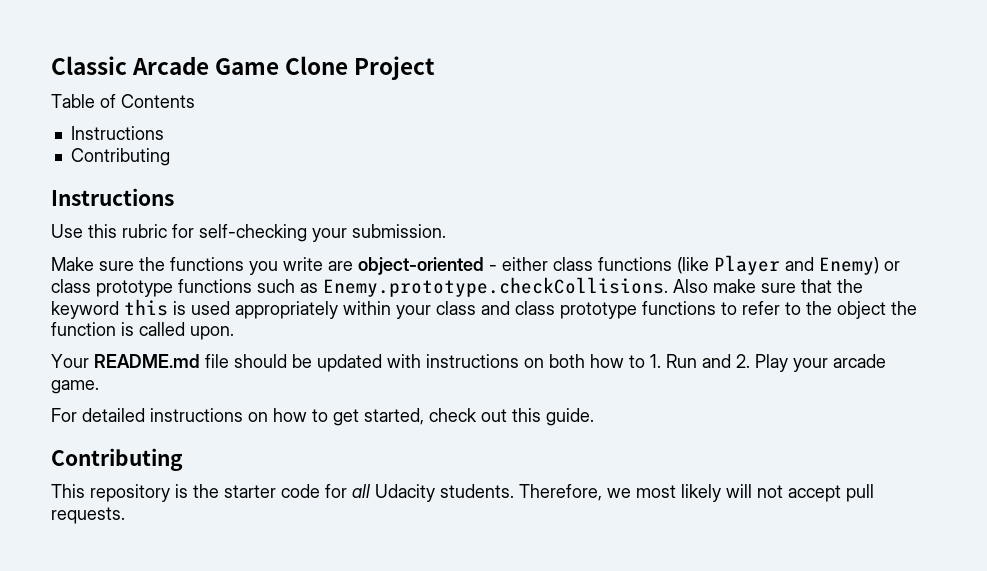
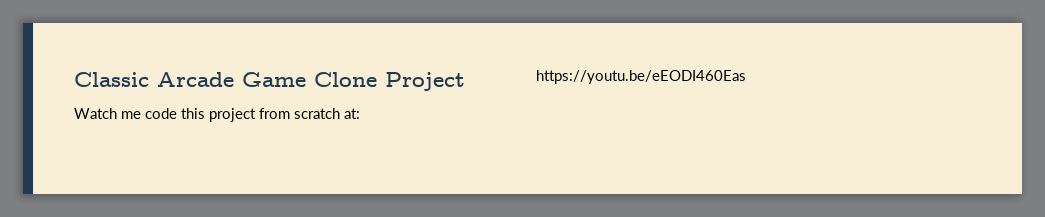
- Table of Contents
- Instructions
- Contributing
- Instructions
- Use this rubric for self-checking your submission.
- Make sure the functions you write are object-oriented - either class functions (like Player and Enemy) or class prototype functions such as Enemy.prototype.checkCollisions. Also make sure that the keyword this is used appropriately within your class and class prototype functions to refer to the object the function is called upon.
- Your README.md file should be updated with instructions on both how to 1. Run and 2. Play your arcade game.
- For detailed instructions on how to get started, check out this guide.
- Contributing
- This repository is the starter code for all Udacity students. Therefore, we most likely will not accept pull requests.
+ Watch me code this project from scratch at: https://youtu.be/eEODI460Eas

